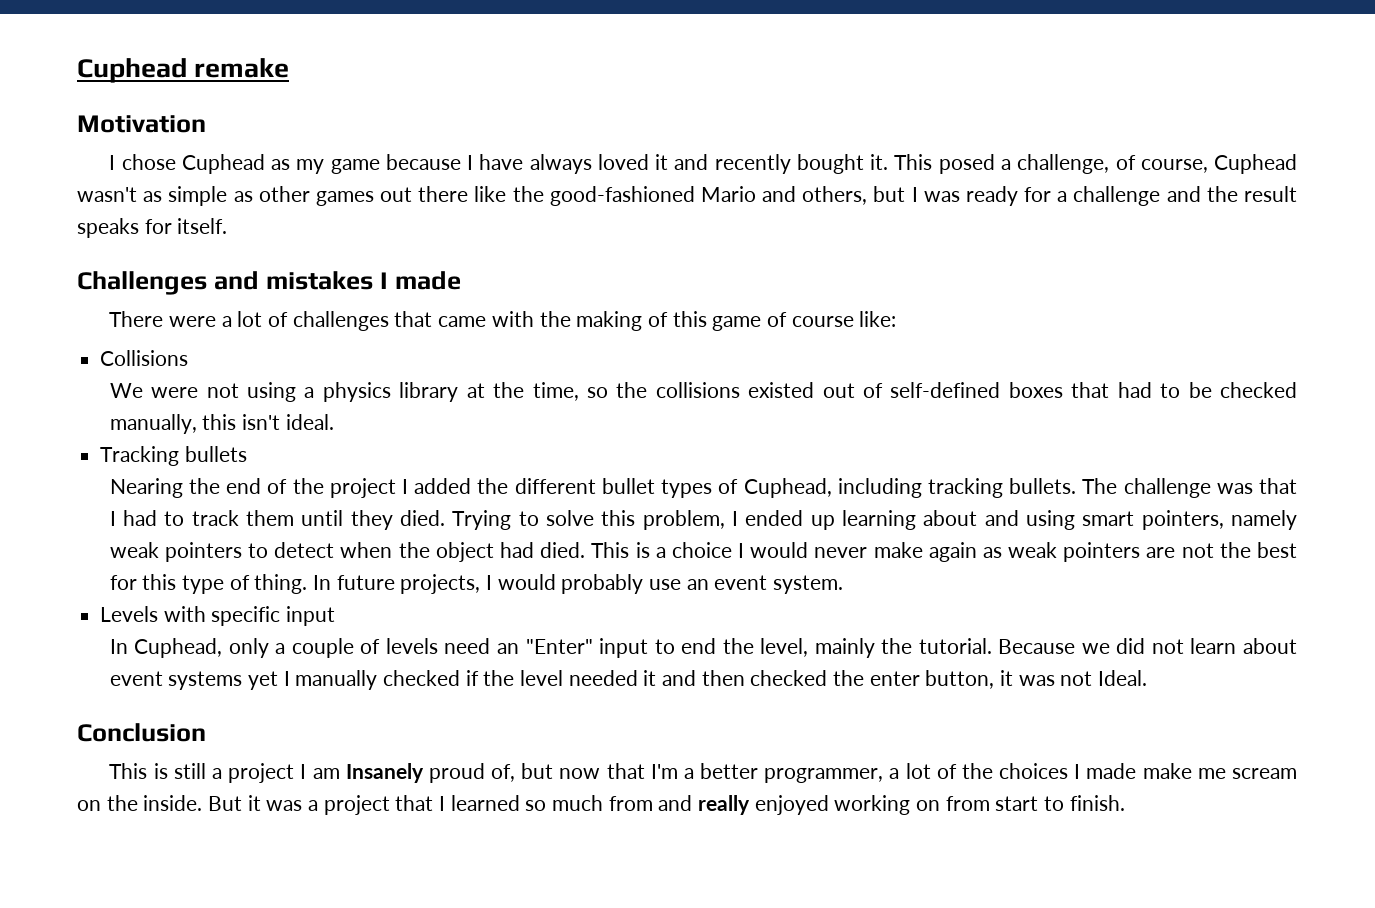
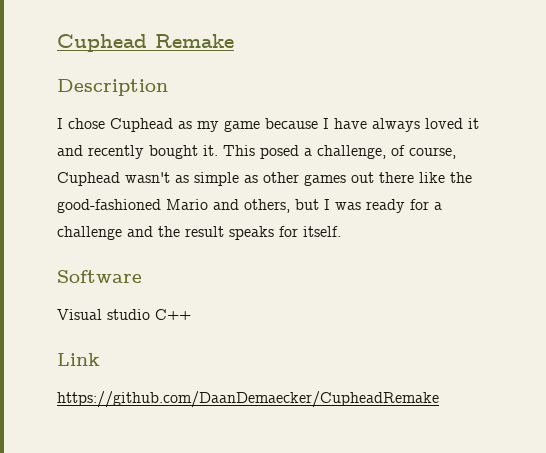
- Cuphead remake
- Motivation
+ Cuphead Remake
+ Description
- Challenges and mistakes I made
- There were a lot of challenges that came with the making of this game of course like:
- Collisions
- We were not using a physics library at the time, so the collisions existed out of self-defined boxes that had to be checked manually, this isn't ideal.
- Tracking bullets
- Nearing the end of the project I added the different bullet types of Cuphead, including tracking bullets. The challenge was that I had to track them until they died. Trying to solve this problem, I ended up learning about and using smart pointers, namely weak pointers to detect when the object had died. This is a choice I would never make again as weak pointers are not the best for this type of thing. In future projects, I would probably use an event system.
- Levels with specific input
- In Cuphead, only a couple of levels need an "Enter" input to end the level, mainly the tutorial. Because we did not learn about event systems yet I manually checked if the level needed it and then checked the enter button, it was not Ideal.
- Conclusion
- This is still a project I am Insanely proud of, but now that I'm a better programmer, a lot of the choices I made make me scream on the inside. But it was a project that I learned so much from and really enjoyed working on from start to finish.
+ Software
+ Visual studio C++
+ Link
+ https://github.com/DaanDemaecker/CupheadRemake

